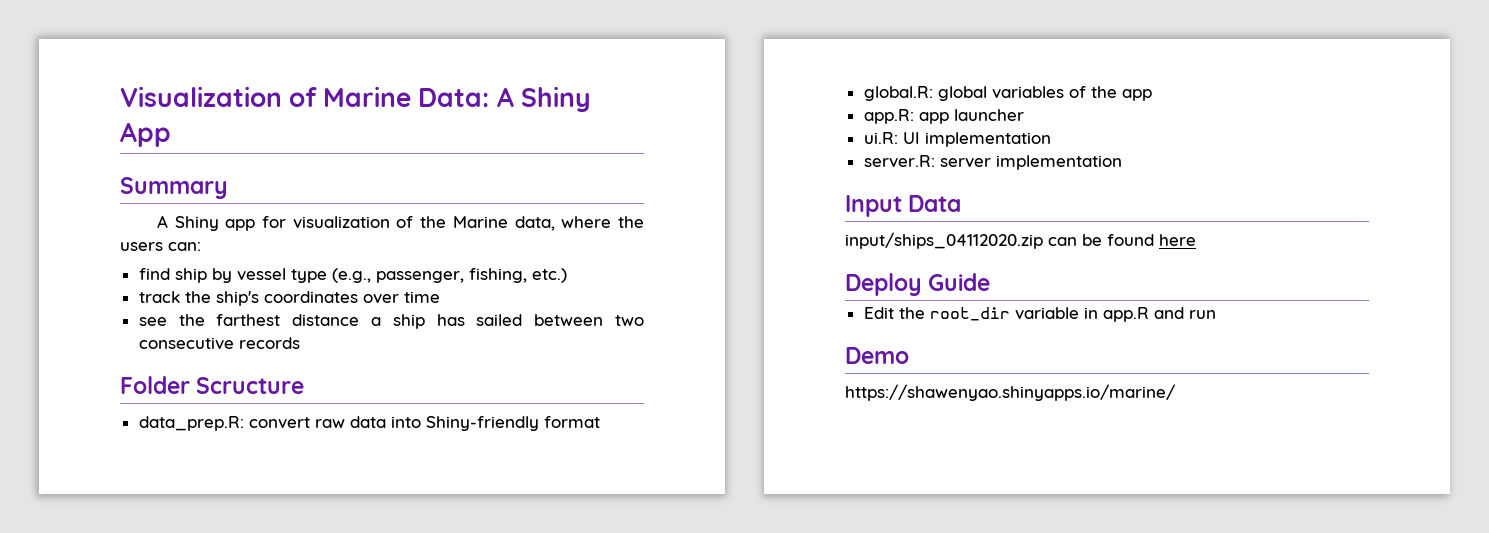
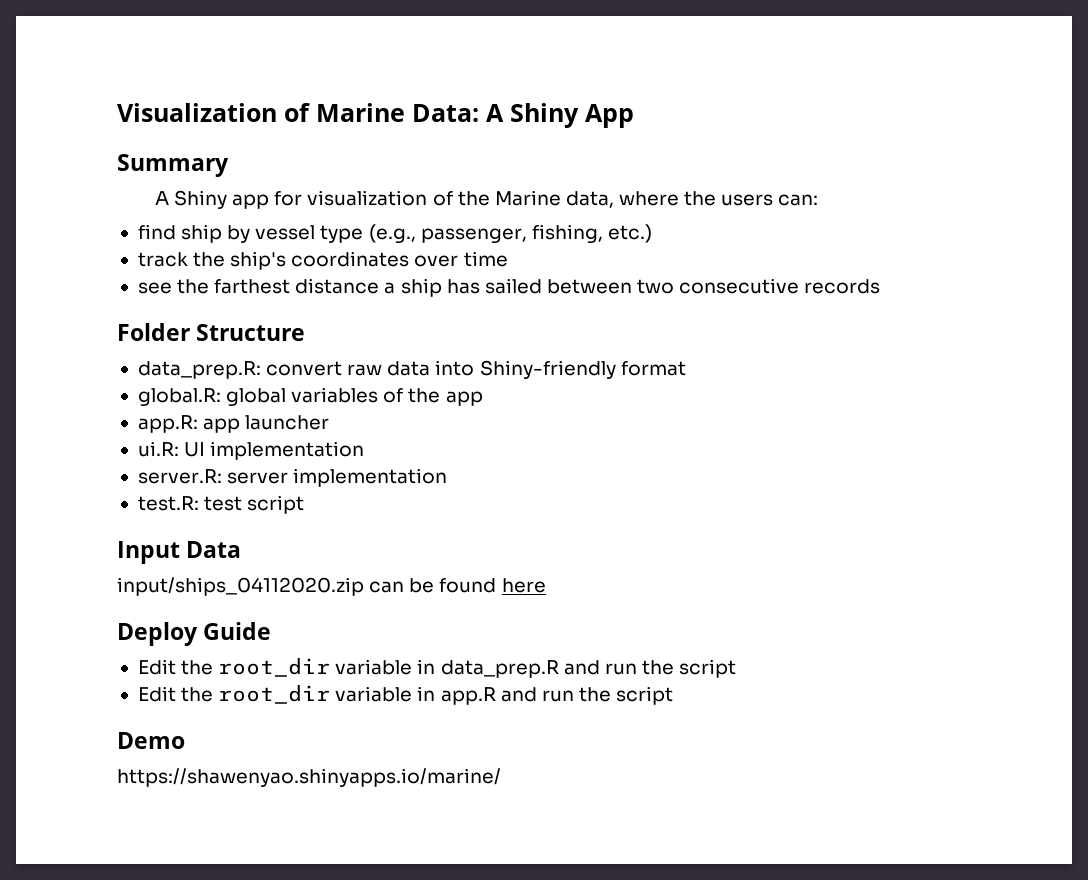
- Folder Scructure
+ Folder Structure
+ test.R: test script
+ Edit the root_dir variable in data_prep.R and run the script
- Edit the root_dir variable in app.R and run
+ Edit the root_dir variable in app.R and run the script

